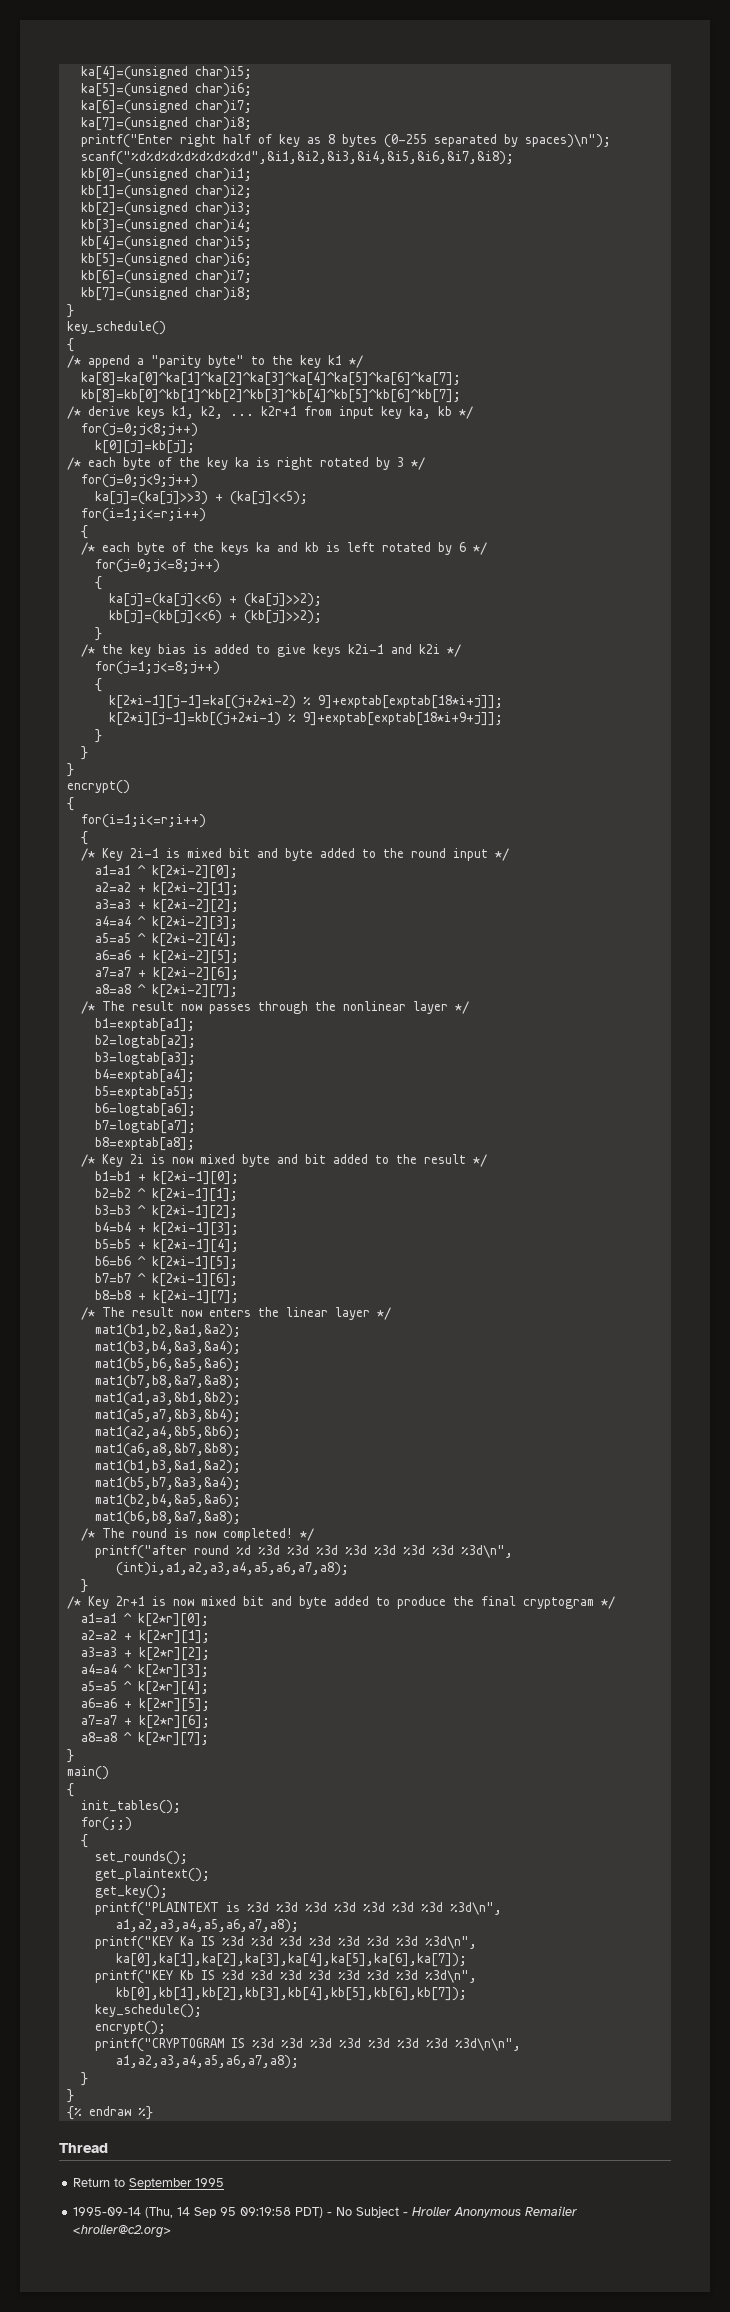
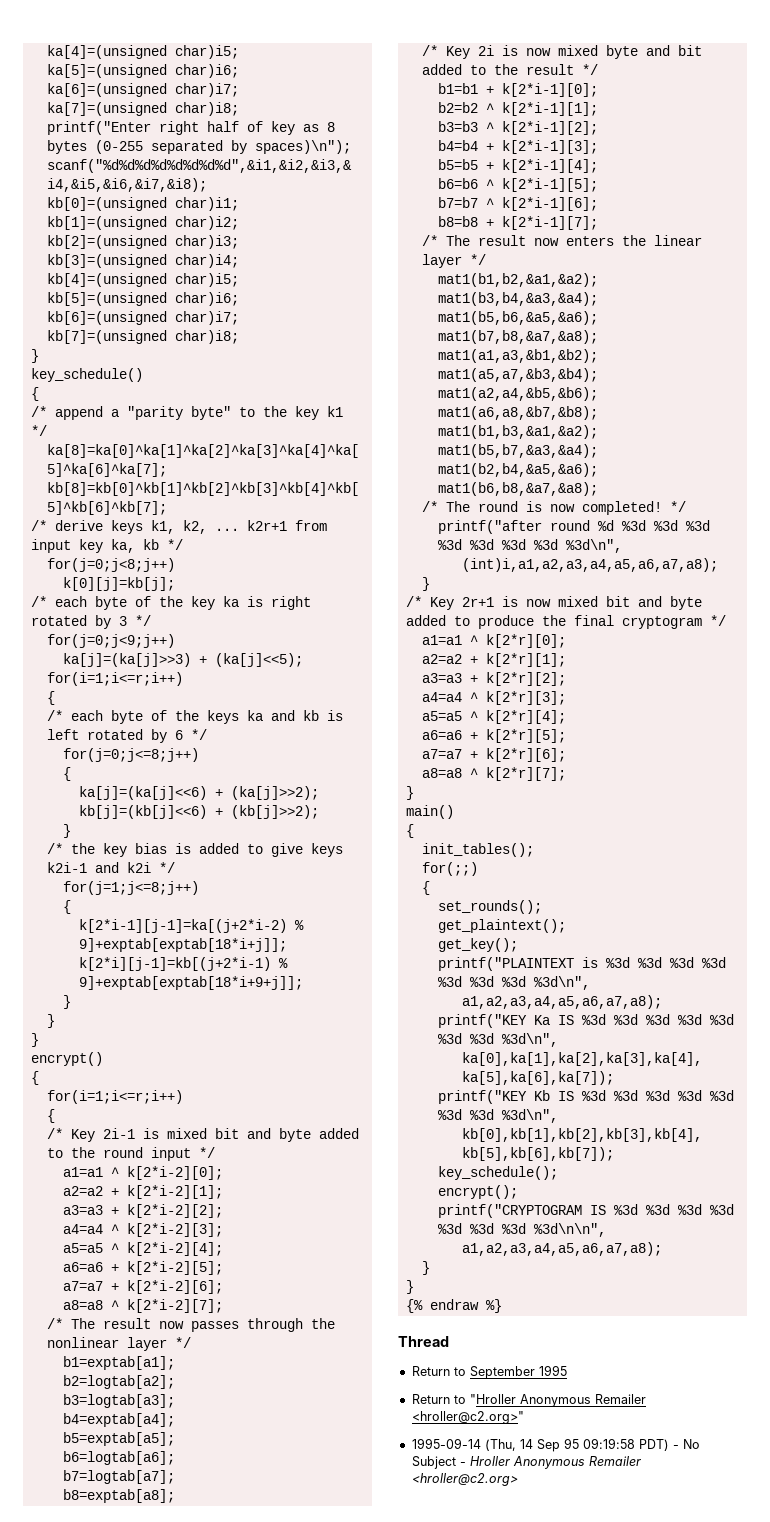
+ Return to "Hroller Anonymous Remailer <hroller@c2.org>"

